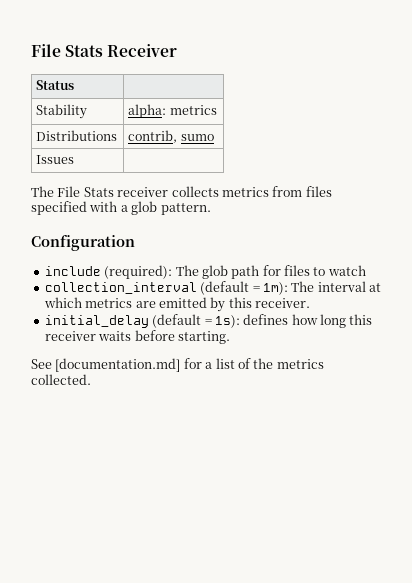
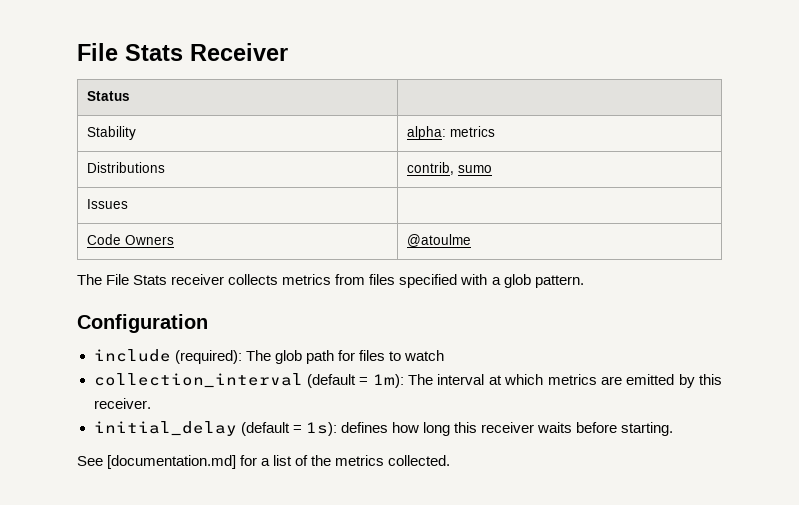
+ Code Owners | @atoulme

